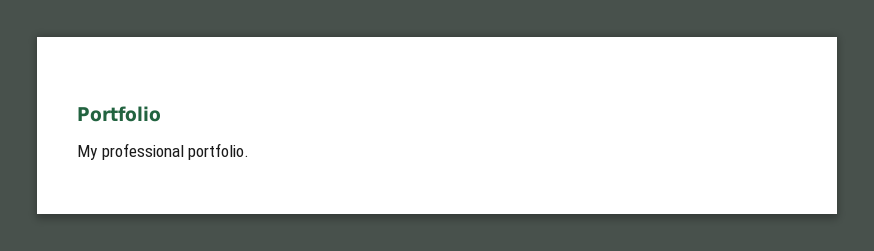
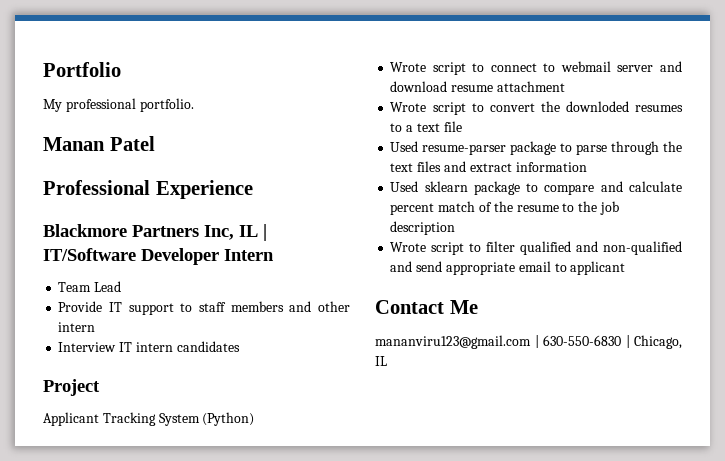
+ Manan Patel
+ Professional Experience
+ Blackmore Partners Inc, IL | IT/Software Developer Intern
+ Team Lead
+ Provide IT support to staff members and other intern
+ Interview IT intern candidates
+ Project
+ Applicant Tracking System (Python)
+ Wrote script to connect to webmail server and download resume attachment
+ Wrote script to convert the downloded resumes to a text file
+ Used resume-parser package to parse through the text files and extract information
+ Used sklearn package to compare and calculate percent match of the resume to the job description
+ Wrote script to filter qualified and non-qualified and send appropriate email to applicant
+ Contact Me
+ mananviru123@gmail.com | 630-550-6830 | Chicago, IL

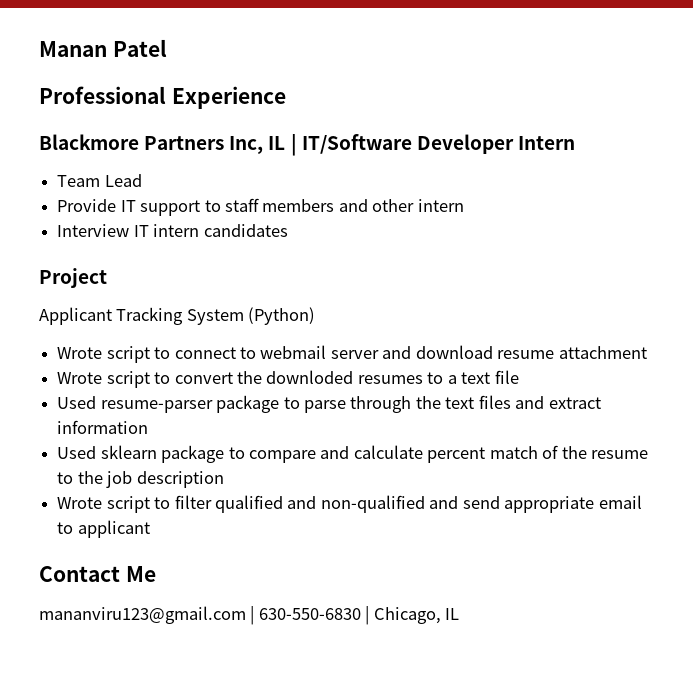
- Portfolio
- My professional portfolio.

